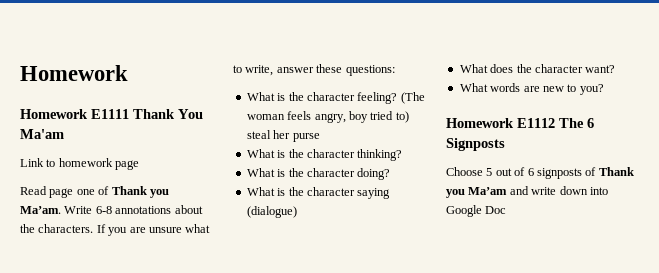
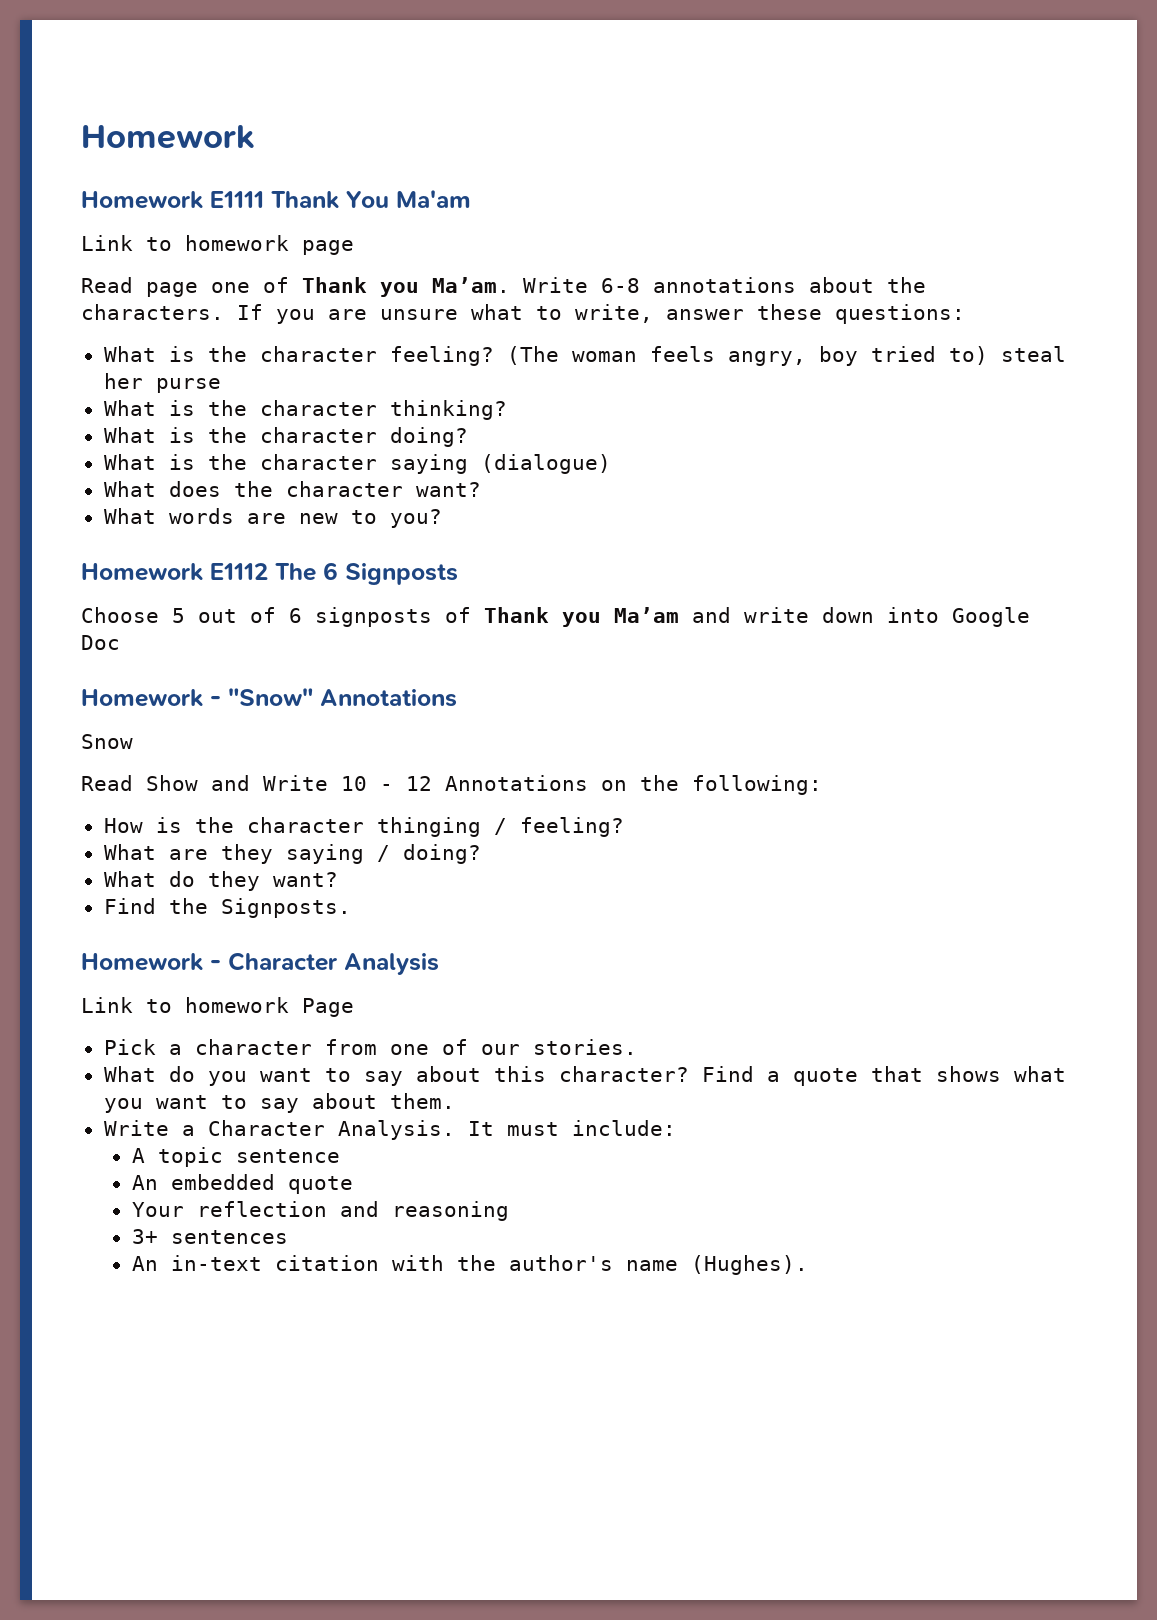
+ Homework - "Snow" Annotations
+ Snow
+ Read Show and Write 10 - 12 Annotations on the following:
+ How is the character thinging / feeling?
+ What are they saying / doing?
+ What do they want?
+ Find the Signposts.
+ Homework - Character Analysis
+ Link to homework Page
+ Pick a character from one of our stories.
+ What do you want to say about this character? Find a quote that shows what you want to say about them.
+ Write a Character Analysis. It must include:
+ A topic sentence
+ An embedded quote
+ Your reflection and reasoning
+ 3+ sentences
+ An in-text citation with the author's name (Hughes).

